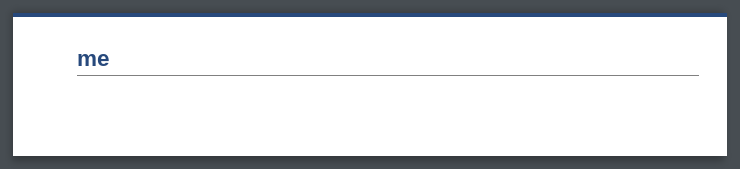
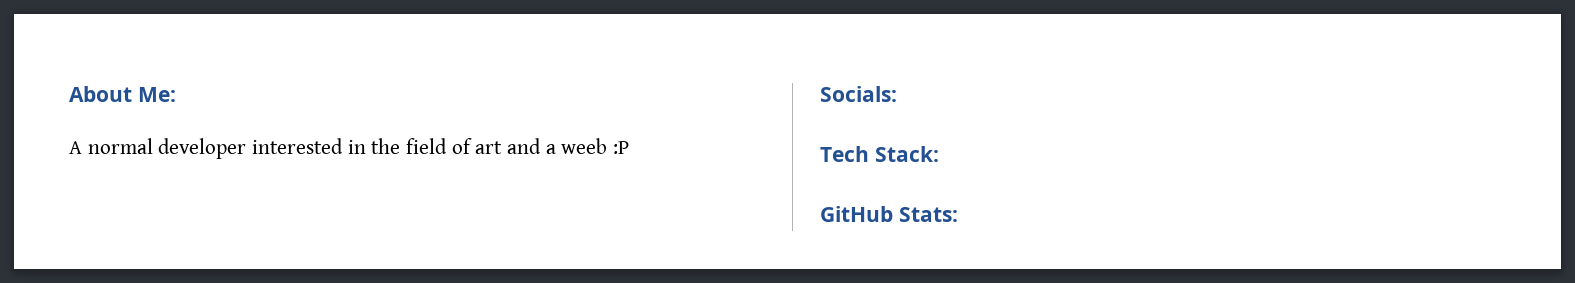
- me
+ About Me:
+ A normal developer interested in the field of art and a weeb :P
+ Socials:
+ Tech Stack:
+ GitHub Stats:

